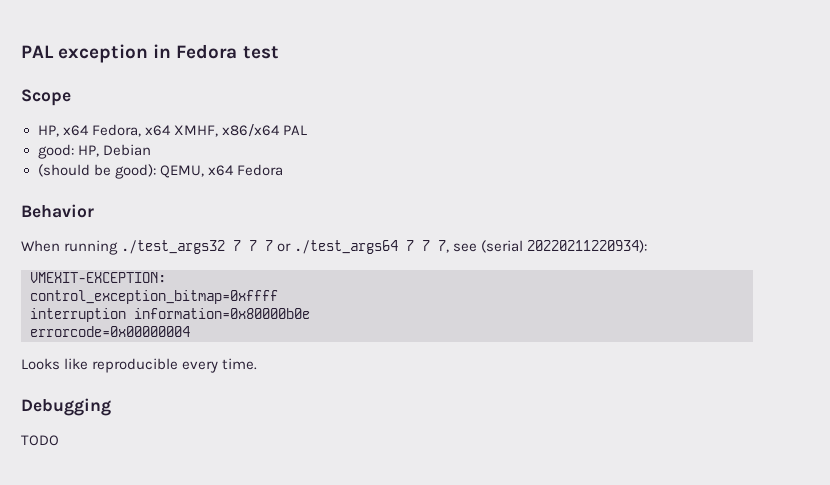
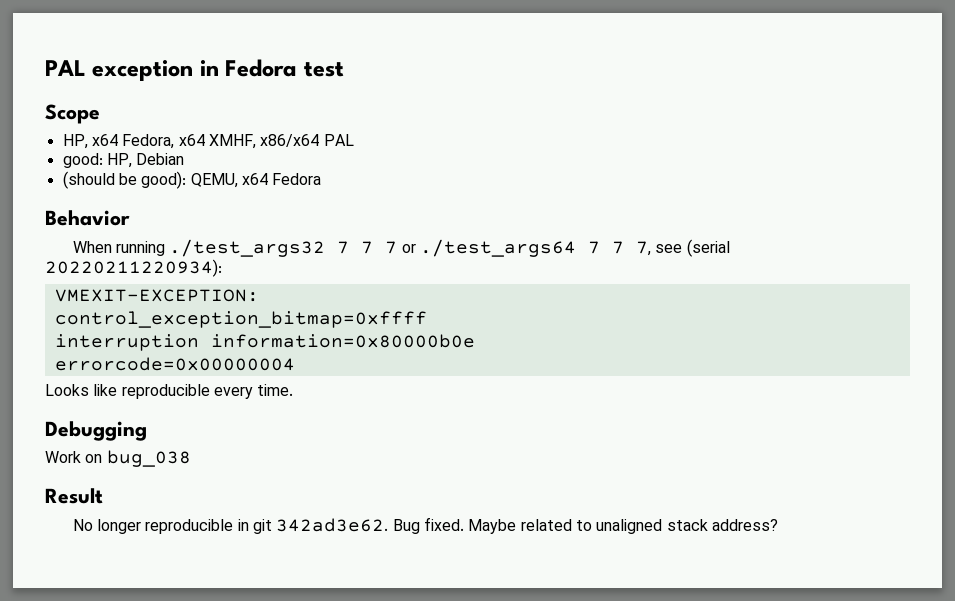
- TODO
+ Work on bug_038
+ Result
+ No longer reproducible in git 342ad3e62. Bug fixed. Maybe related to unaligned stack address?

